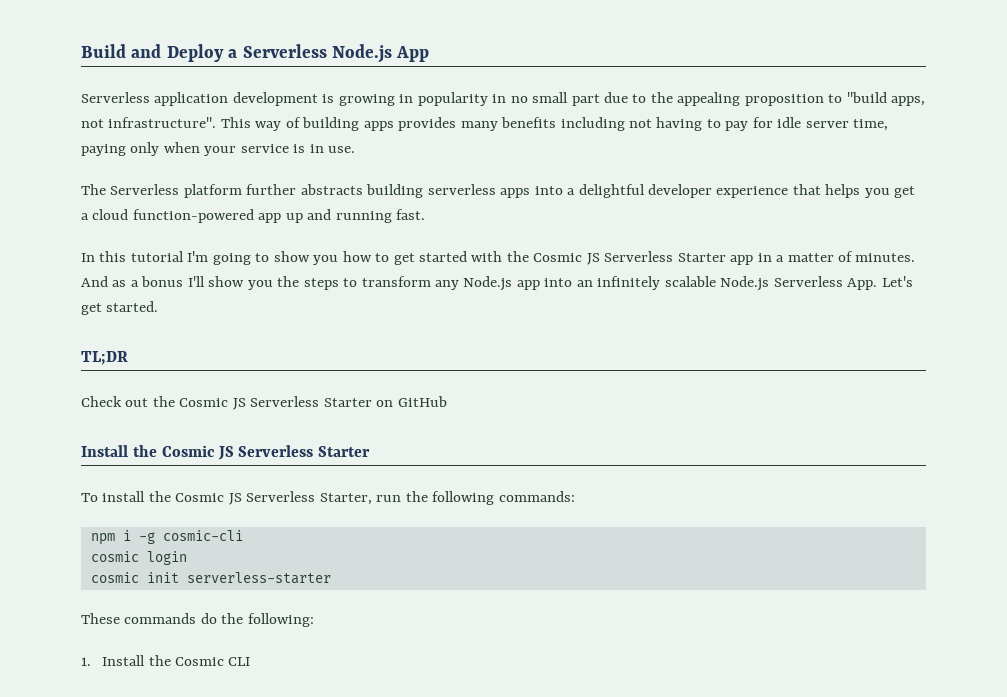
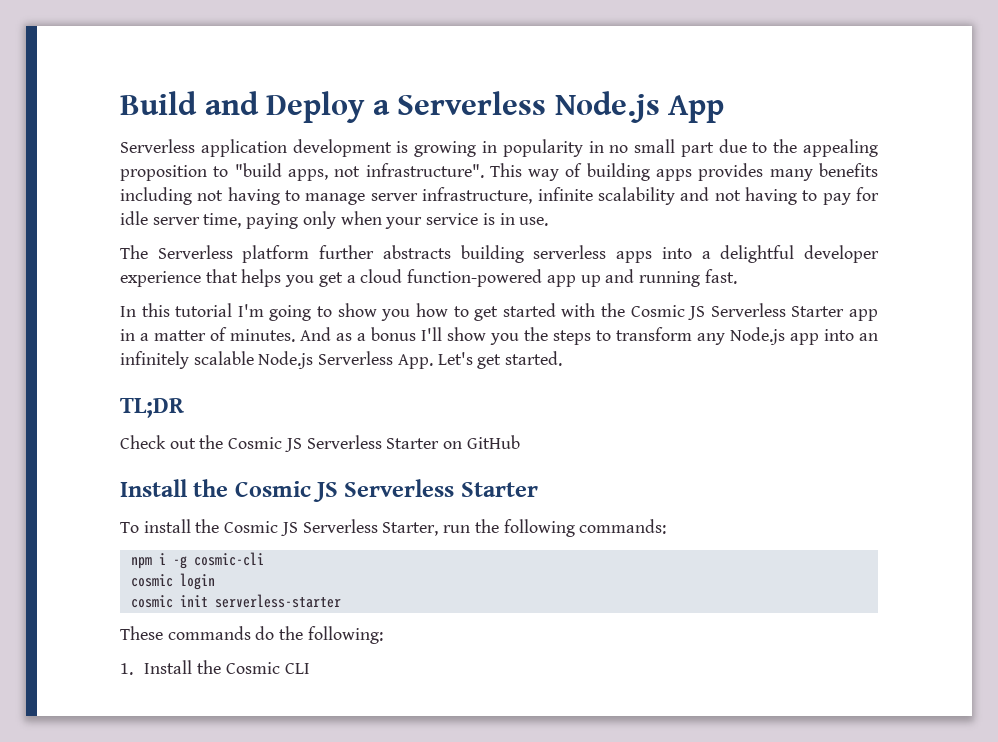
- This way of building apps provides many benefits including not having to pay for idle server time, paying only when your service is in use.
+ This way of building apps provides many benefits including not having to manage server infrastructure, infinite scalability and not having to pay for idle server time, paying only when your service is in use.

